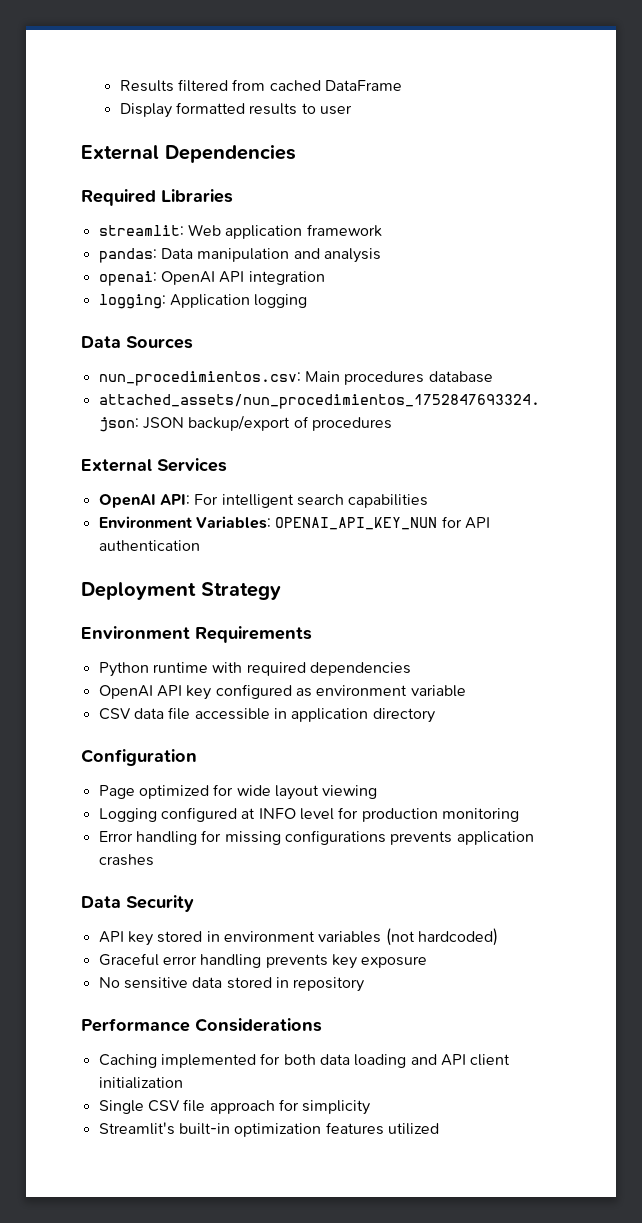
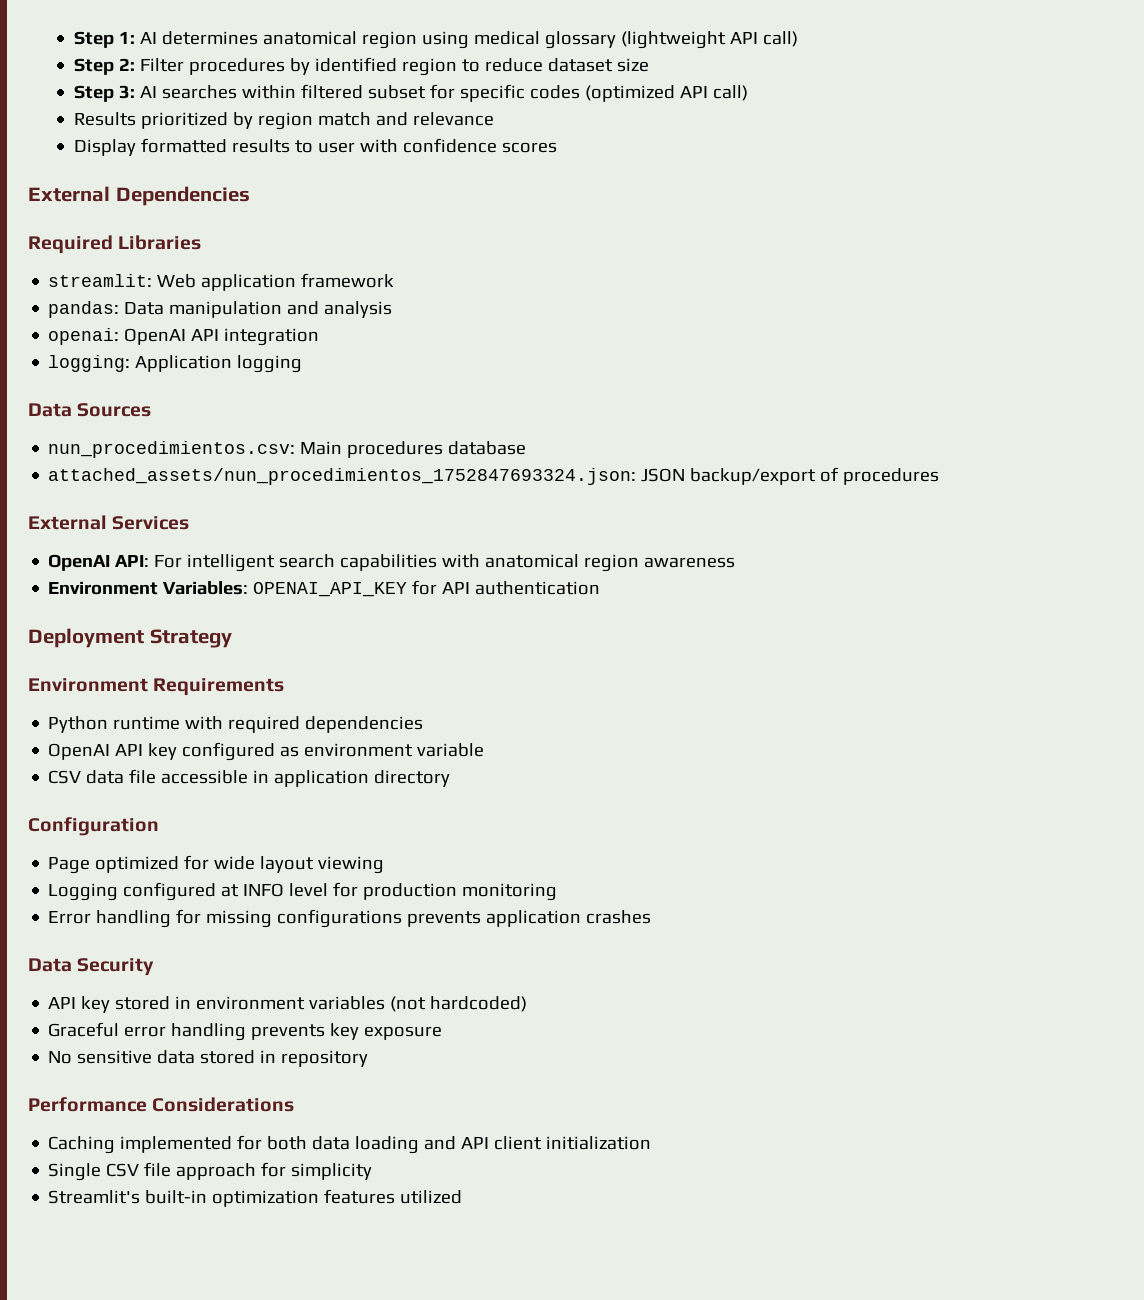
- Results filtered from cached DataFrame
+ Step 1: AI determines anatomical region using medical glossary (lightweight API call)
+ Step 2: Filter procedures by identified region to reduce dataset size
+ Step 3: AI searches within filtered subset for specific codes (optimized API call)
+ Results prioritized by region match and relevance
- Display formatted results to user
+ Display formatted results to user with confidence scores
- OpenAI API: For intelligent search capabilities
+ OpenAI API: For intelligent search capabilities with anatomical region awareness
- Environment Variables: OPENAI_API_KEY_NUN for API authentication
+ Environment Variables: OPENAI_API_KEY for API authentication

